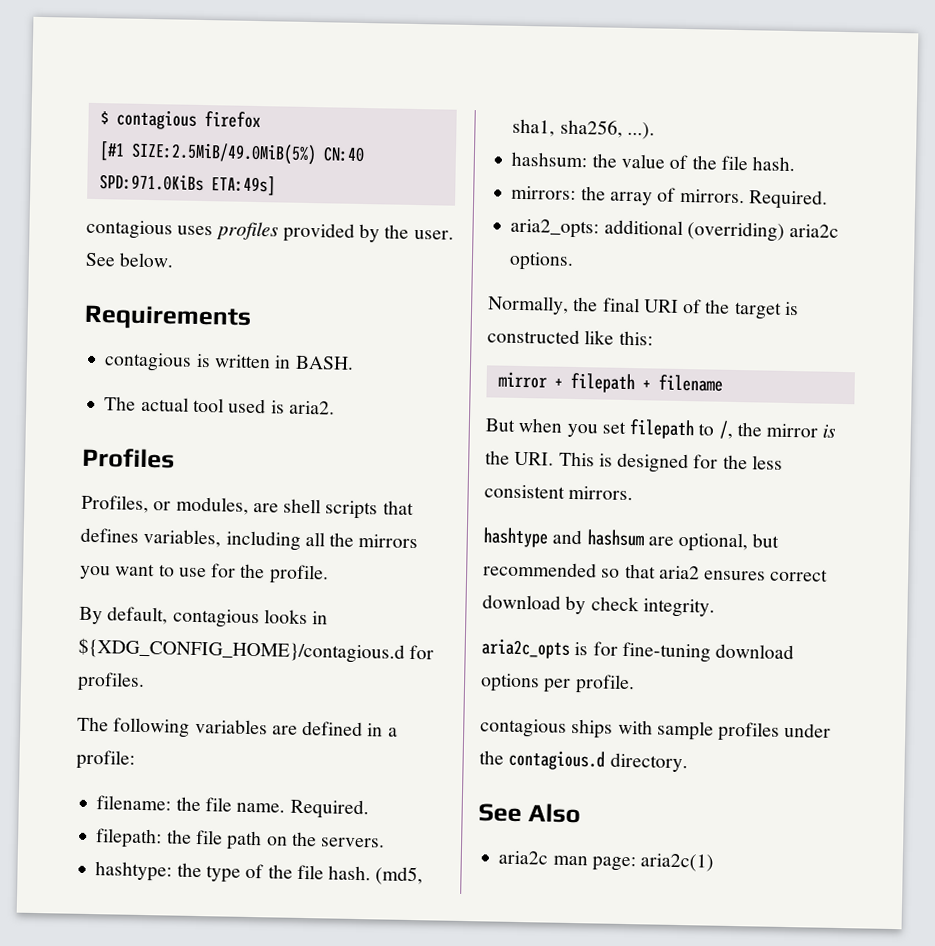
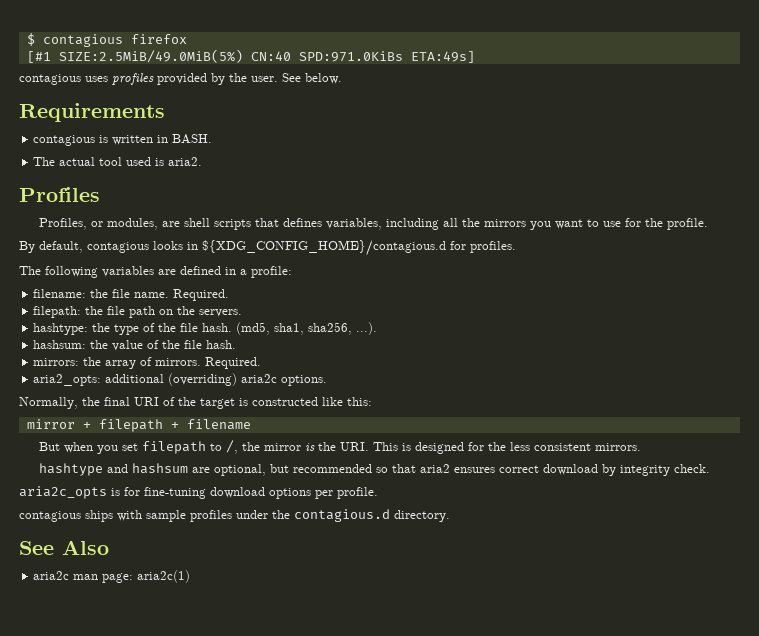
- hashtype and hashsum are optional, but recommended so that aria2 ensures correct download by check integrity.
+ hashtype and hashsum are optional, but recommended so that aria2 ensures correct download by integrity check.

